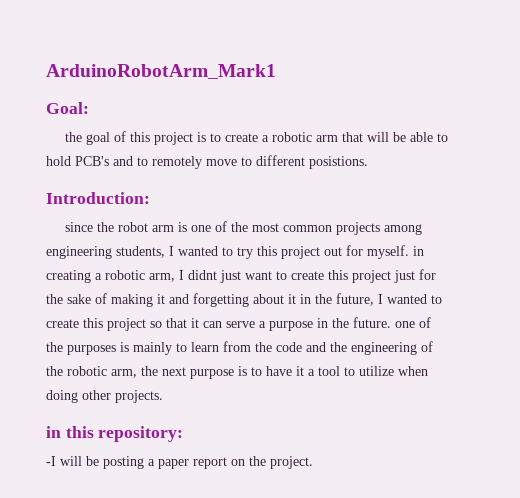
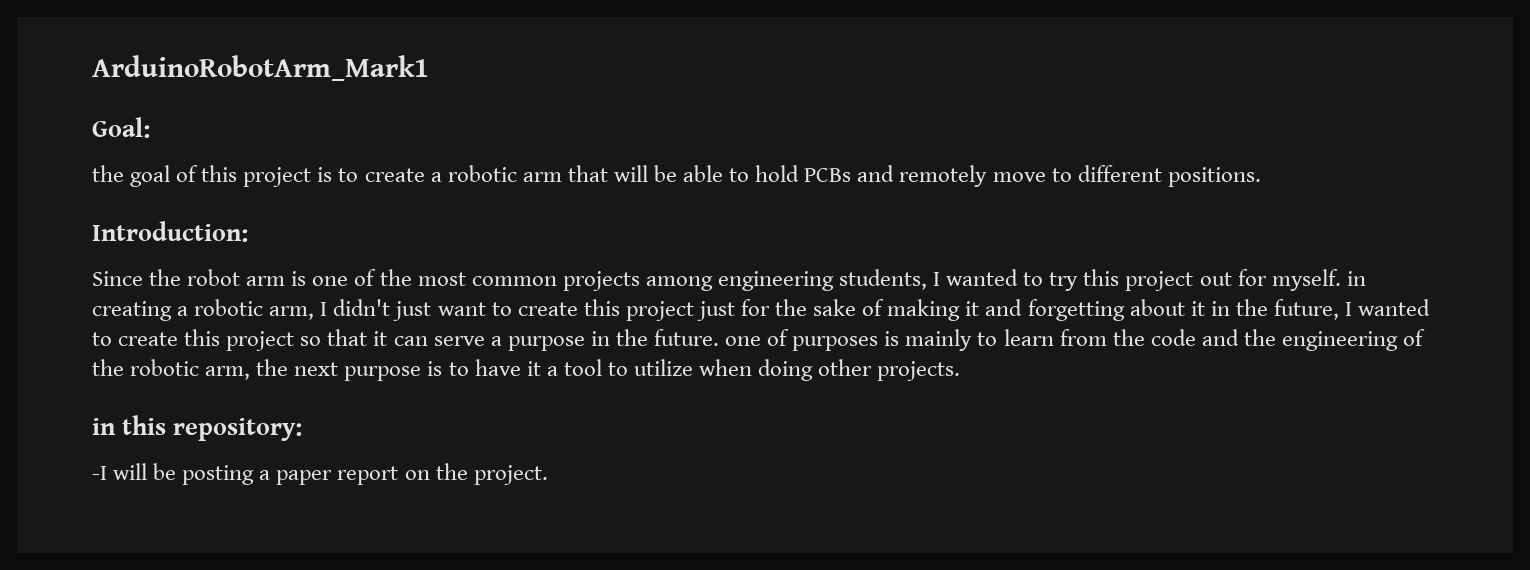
- the goal of this project is to create a robotic arm that will be able to hold PCB's and to remotely move to different posistions.
+ the goal of this project is to create a robotic arm that will be able to hold PCBs and remotely move to different positions.
- since the robot arm is one of the most common projects among engineering students, I wanted to try this project out for myself. in creating a robotic arm, I didnt just want to create this project just for the sake of making it and forgetting about it in the future, I wanted to create this project so that it can serve a purpose in the future. one of the purposes is mainly to learn from the code and the engineering of the robotic arm, the next purpose is to have it a tool to utilize when doing other projects.
+ Since the robot arm is one of the most common projects among engineering students, I wanted to try this project out for myself. in creating a robotic arm, I didn't just want to create this project just for the sake of making it and forgetting about it in the future, I wanted to create this project so that it can serve a purpose in the future. one of purposes is mainly to learn from the code and the engineering of the robotic arm, the next purpose is to have it a tool to utilize when doing other projects.

